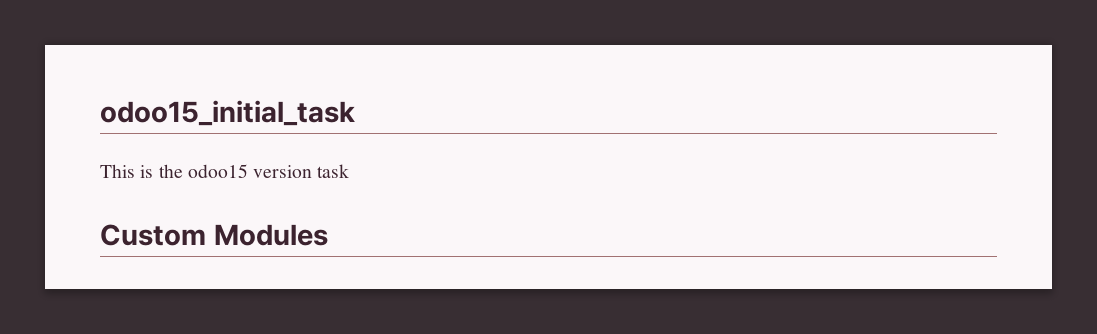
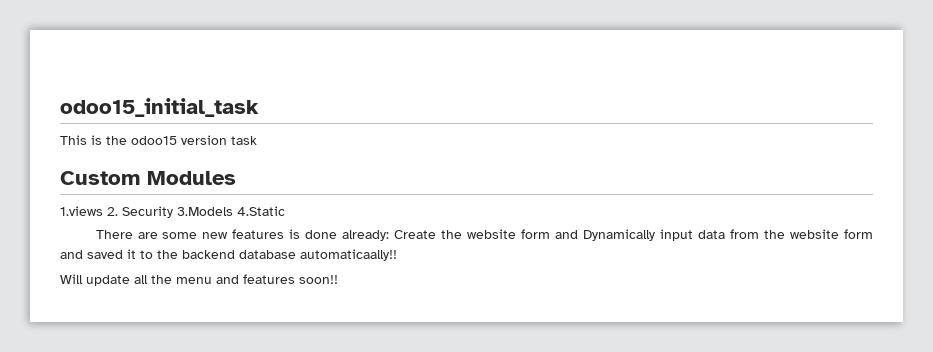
+ 1.views 2. Security 3.Models 4.Static
+ There are some new features is done already: Create the website form and Dynamically input data from the website form and saved it to the backend database automaticaally!!
+ Will update all the menu and features soon!!

